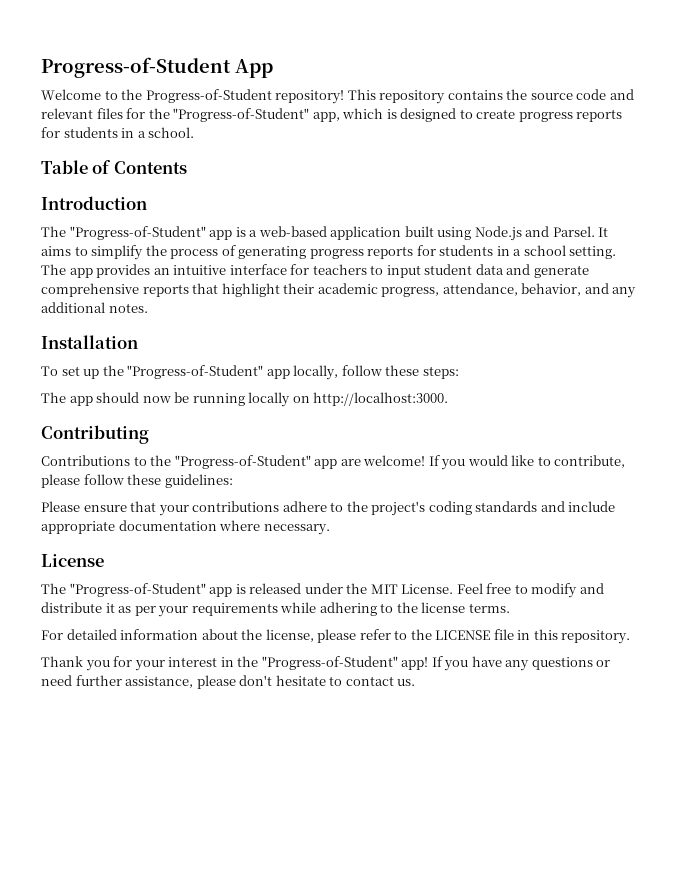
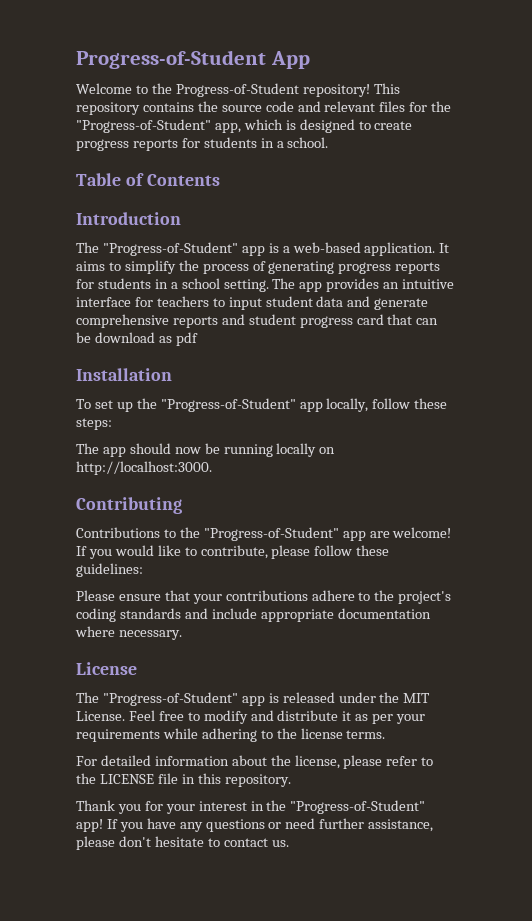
- The "Progress-of-Student" app is a web-based application built using Node.js and Parsel.
+ The "Progress-of-Student" app is a web-based application.
- The app provides an intuitive interface for teachers to input student data and generate comprehensive reports that highlight their academic progress, attendance, behavior, and any additional notes.
+ The app provides an intuitive interface for teachers to input student data and generate comprehensive reports and student progress card that can be download as pdf

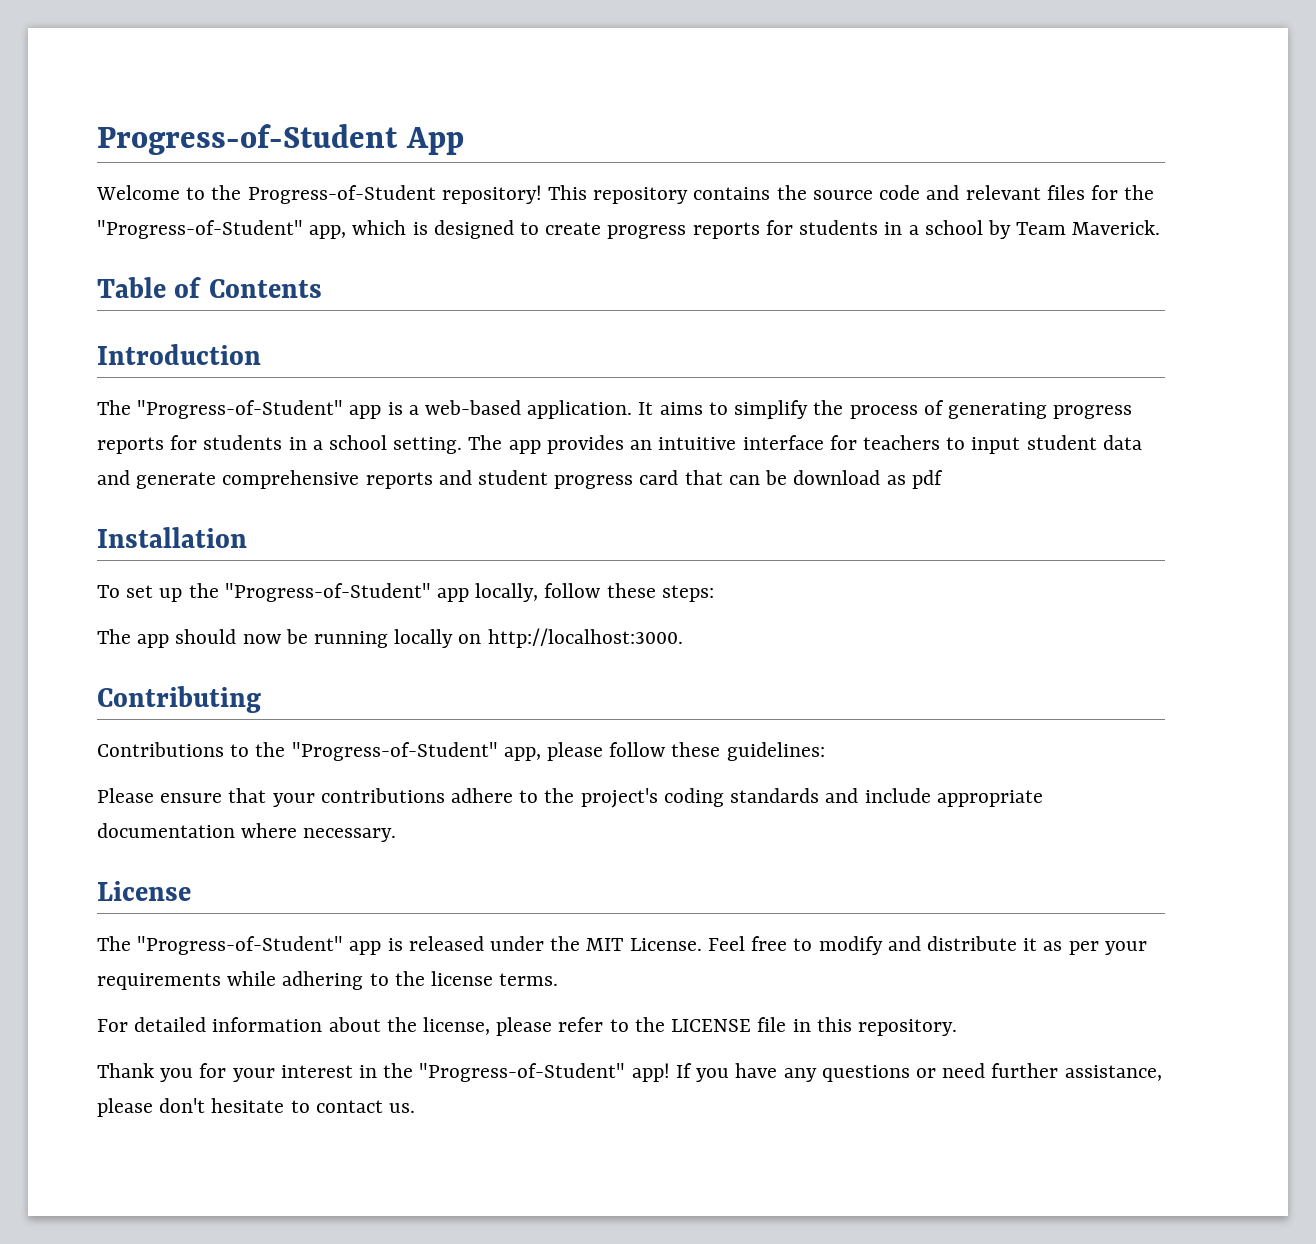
- This repository contains the source code and relevant files for the "Progress-of-Student" app, which is designed to create progress reports for students in a school.
+ This repository contains the source code and relevant files for the "Progress-of-Student" app, which is designed to create progress reports for students in a school by Team Maverick.
- Contributions to the "Progress-of-Student" app are welcome! If you would like to contribute, please follow these guidelines:
+ Contributions to the "Progress-of-Student" app, please follow these guidelines:

